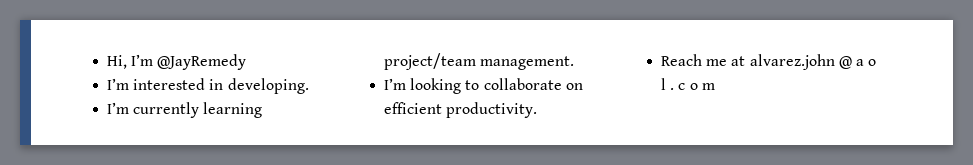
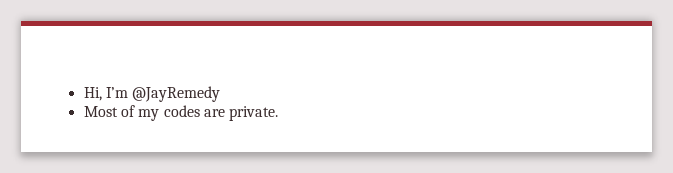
- I’m interested in developing.
- I’m currently learning project/team management.
- I’m looking to collaborate on efficient productivity.
- Reach me at alvarez.john @ a o l . c o m
+ Most of my codes are private.

